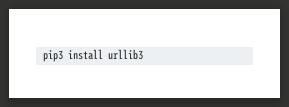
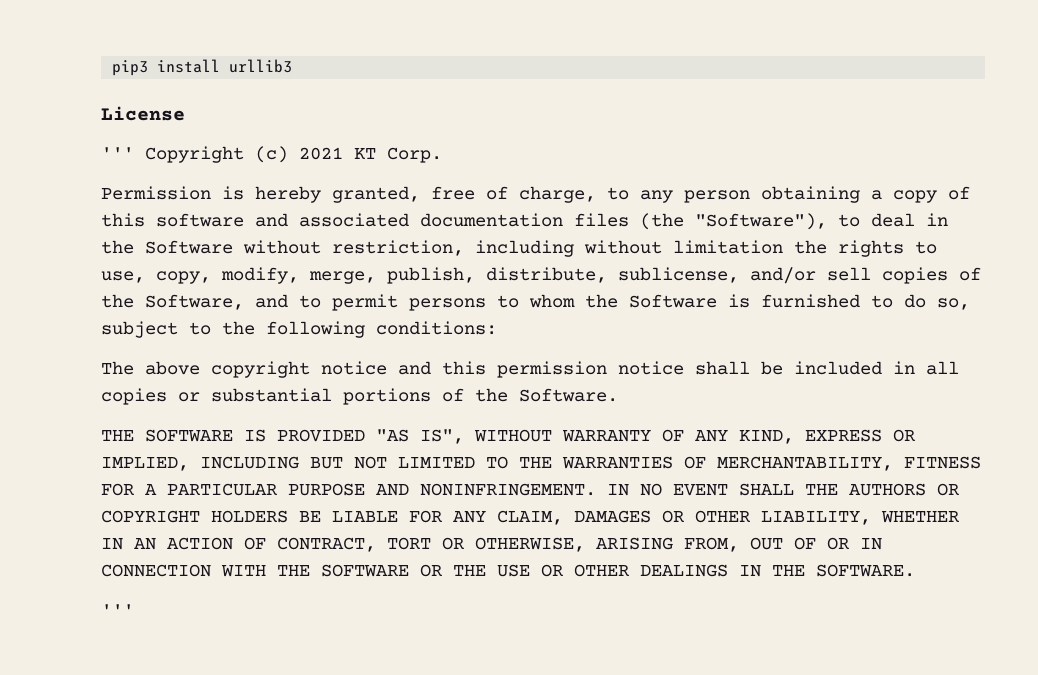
+ License
+ ''' Copyright (c) 2021 KT Corp.
+ Permission is hereby granted, free of charge, to any person obtaining a copy of this software and associated documentation files (the "Software"), to deal in the Software without restriction, including without limitation the rights to use, copy, modify, merge, publish, distribute, sublicense, and/or sell copies of the Software, and to permit persons to whom the Software is furnished to do so, subject to the following conditions:
+ The above copyright notice and this permission notice shall be included in all copies or substantial portions of the Software.
+ THE SOFTWARE IS PROVIDED "AS IS", WITHOUT WARRANTY OF ANY KIND, EXPRESS OR IMPLIED, INCLUDING BUT NOT LIMITED TO THE WARRANTIES OF MERCHANTABILITY, FITNESS FOR A PARTICULAR PURPOSE AND NONINFRINGEMENT. IN NO EVENT SHALL THE AUTHORS OR COPYRIGHT HOLDERS BE LIABLE FOR ANY CLAIM, DAMAGES OR OTHER LIABILITY, WHETHER IN AN ACTION OF CONTRACT, TORT OR OTHERWISE, ARISING FROM, OUT OF OR IN CONNECTION WITH THE SOFTWARE OR THE USE OR OTHER DEALINGS IN THE SOFTWARE.
+ '''

